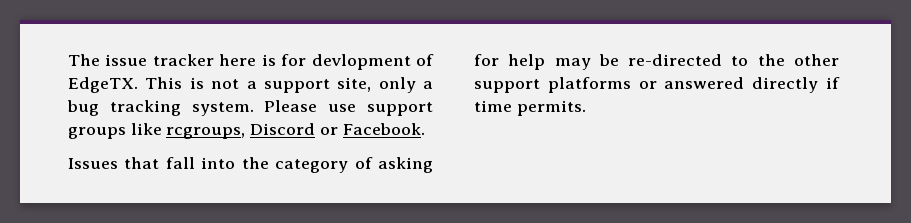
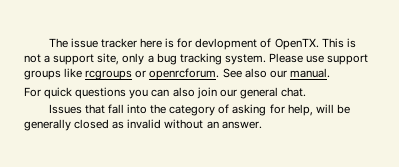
- The issue tracker here is for devlopment of EdgeTX.
+ The issue tracker here is for devlopment of OpenTX.
- Please use support groups like rcgroups, Discord or Facebook.
+ Please use support groups like rcgroups or openrcforum. See also our manual.
+ For quick questions you can also join our general chat.
- Issues that fall into the category of asking for help may be re-directed to the other support platforms or answered directly if time permits.
+ Issues that fall into the category of asking for help, will be generally closed as invalid without an answer.

